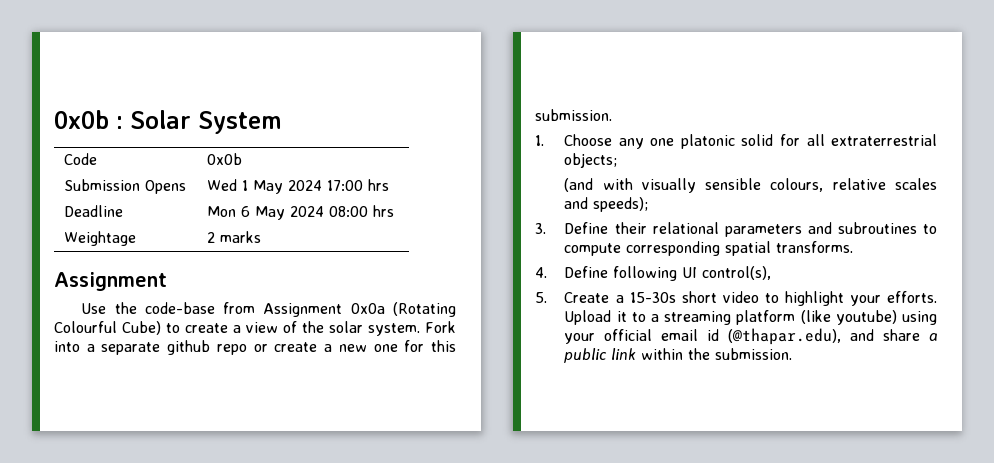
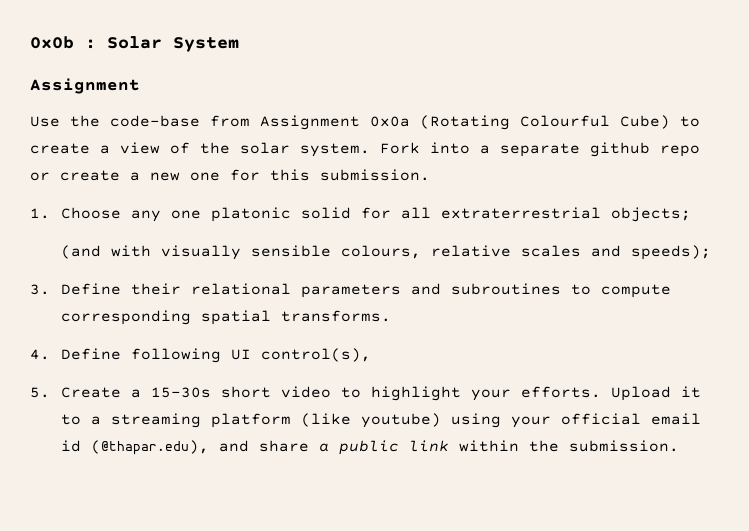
- Code | 0x0b
- Submission Opens | Wed 1 May 2024 17:00 hrs
- Deadline | Mon 6 May 2024 08:00 hrs
- Weightage | 2 marks

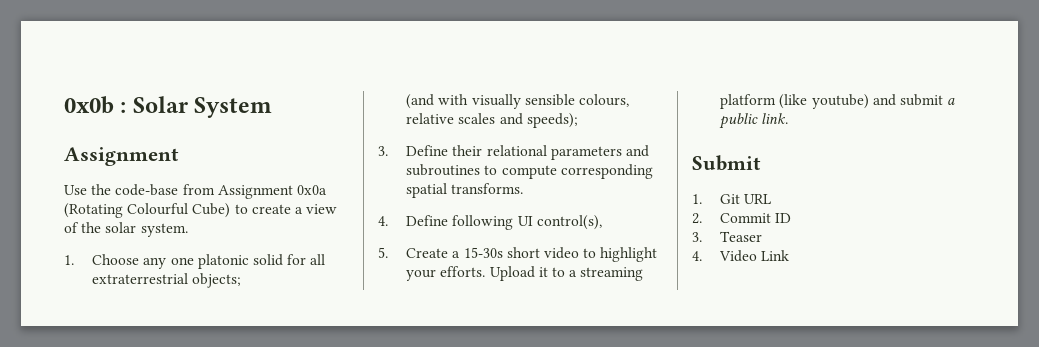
- Fork into a separate github repo or create a new one for this submission.
- Upload it to a streaming platform (like youtube) using your official email id (@thapar.edu), and share a public link within the submission.
+ Upload it to a streaming platform (like youtube) and submit a public link.
+ Submit
+ 1. Git URL
+ 2. Commit ID
+ 3. Teaser
+ 4. Video Link

